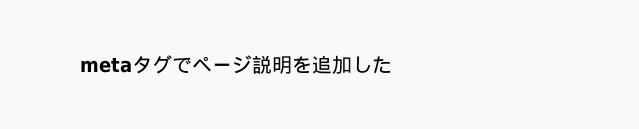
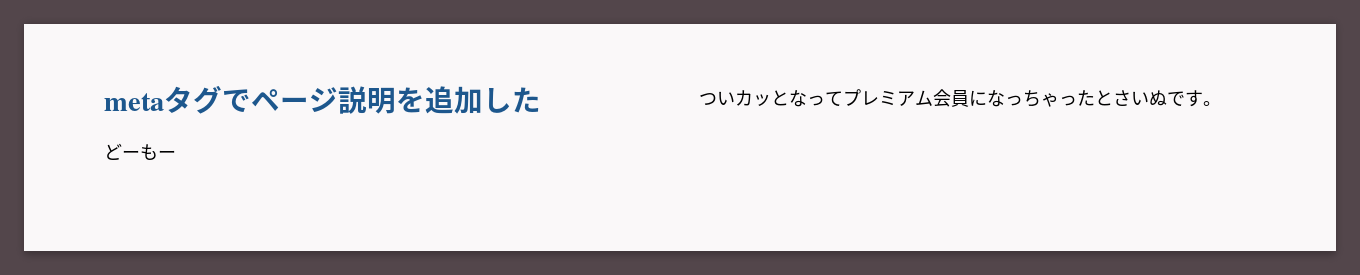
+ どーもー
+ ついカッとなってプレミアム会員になっちゃったとさいぬです。

